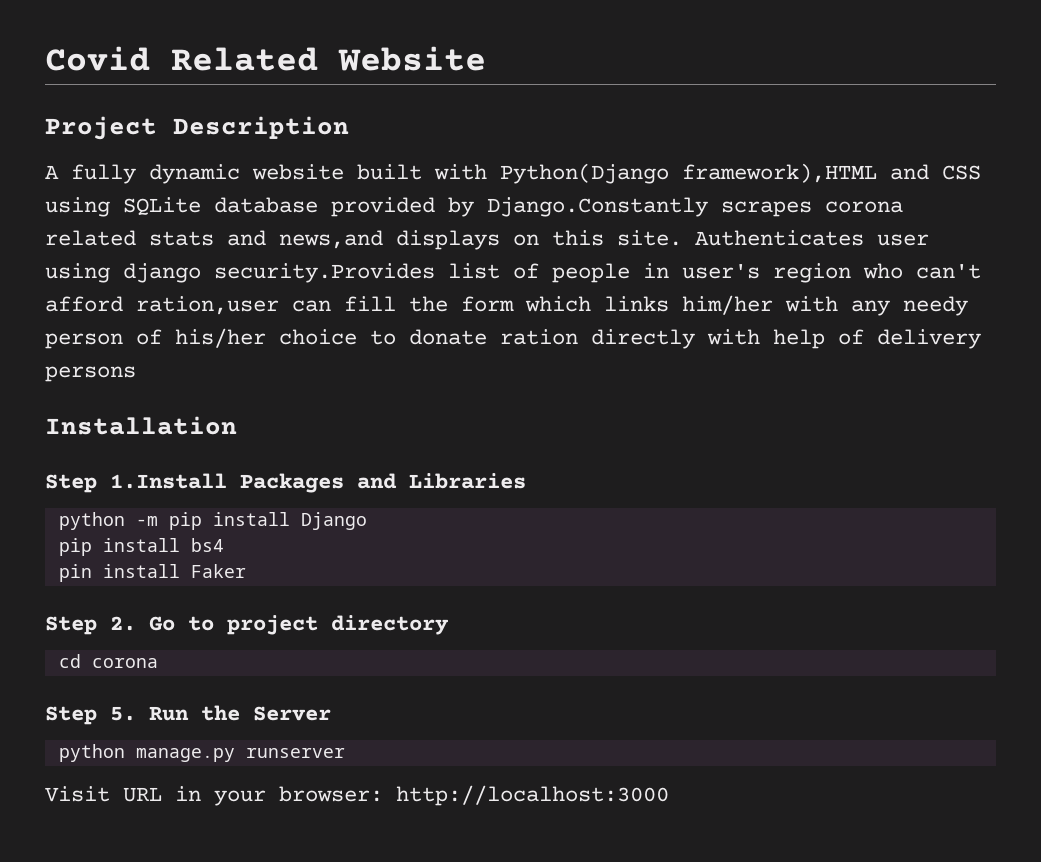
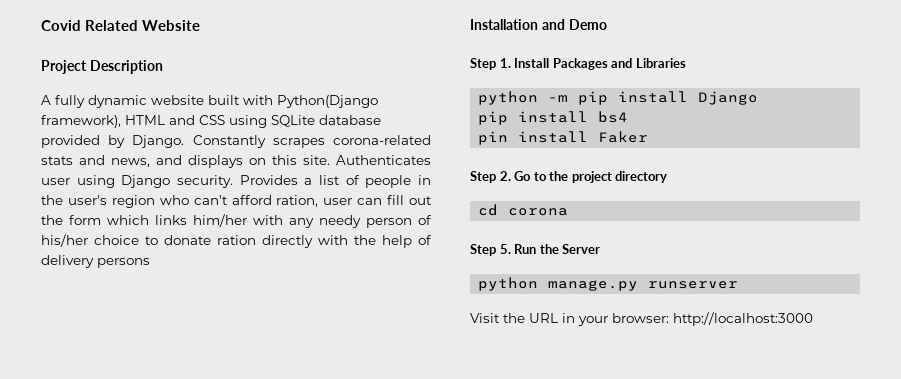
- A fully dynamic website built with Python(Django framework),HTML and CSS using SQLite database provided by Django.Constantly scrapes corona related stats and news,and displays on this site.
+ A fully dynamic website built with Python(Django framework), HTML and CSS using SQLite database provided by Django. Constantly scrapes corona-related stats and news, and displays on this site.
- Authenticates user using django security.Provides list of people in user's region who can't afford ration,user can fill the form which links him/her with any needy person of his/her choice to donate ration directly with help of delivery persons
+ Authenticates user using Django security. Provides a list of people in the user's region who can't afford ration, user can fill out the form which links him/her with any needy person of his/her choice to donate ration directly with the help of delivery persons
- Installation
- Step 1.Install Packages and Libraries
+ Installation and Demo
+ Step 1. Install Packages and Libraries
- Step 2. Go to project directory
+ Step 2. Go to the project directory
- Visit URL in your browser: http://localhost:3000
+ Visit the URL in your browser: http://localhost:3000

